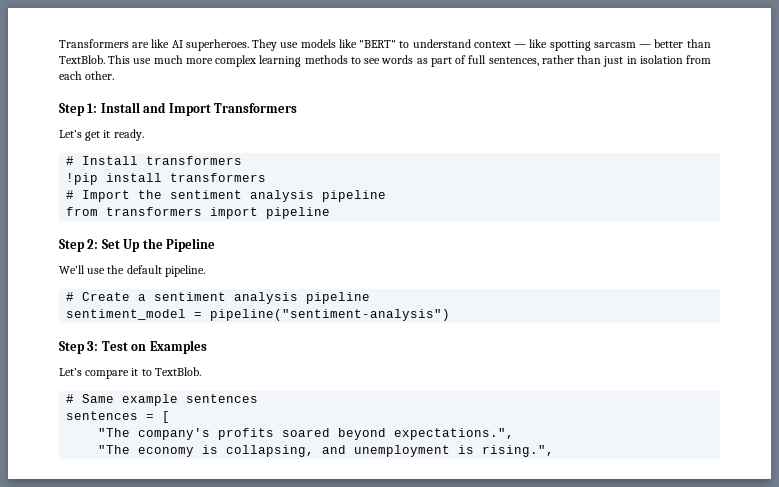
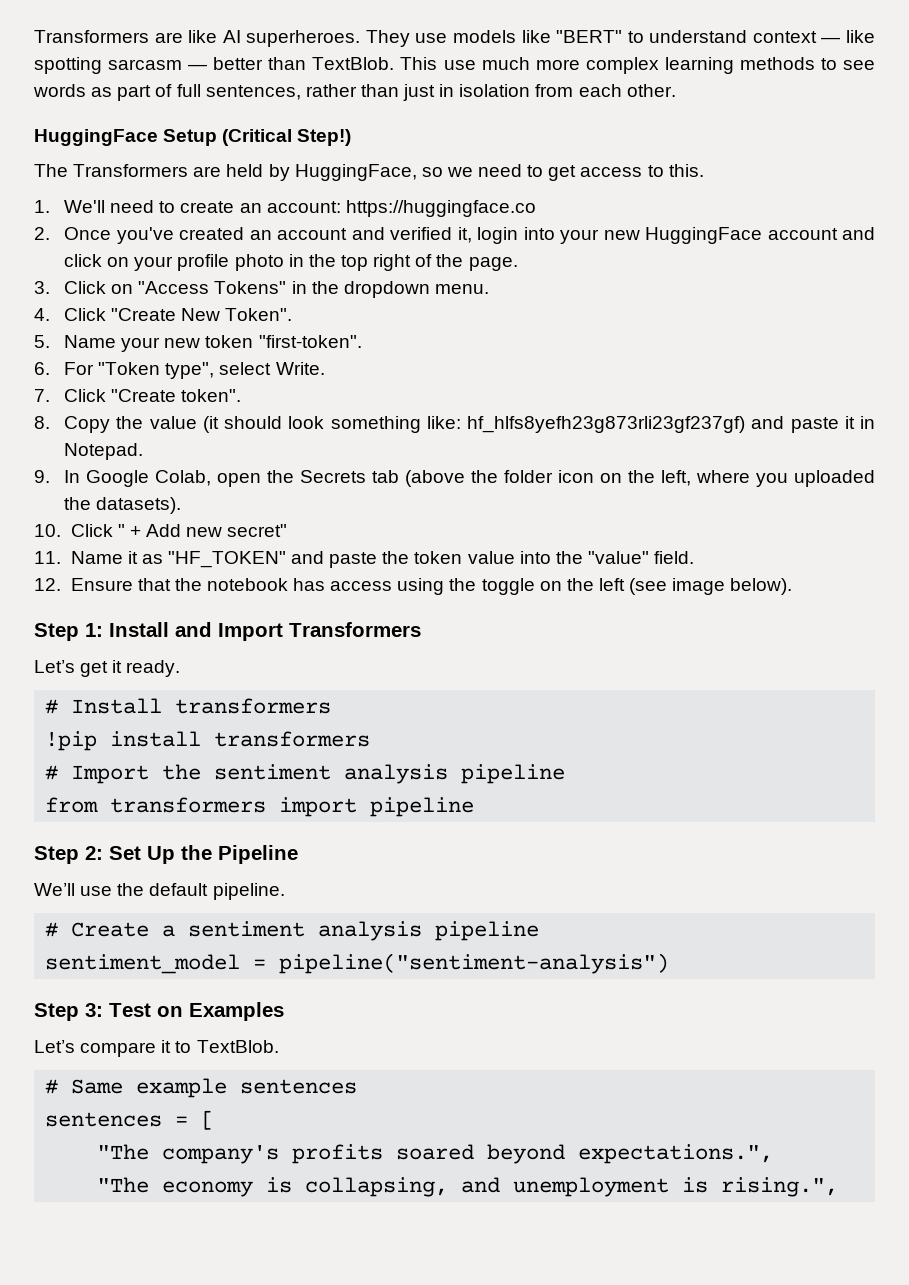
+ HuggingFace Setup (Critical Step!)
+ The Transformers are held by HuggingFace, so we need to get access to this.
+ 1. We'll need to create an account: https://huggingface.co
+ 2. Once you've created an account and verified it, login into your new HuggingFace account and click on your profile photo in the top right of the page.
+ 3. Click on "Access Tokens" in the dropdown menu.
+ 4. Click "Create New Token".
+ 5. Name your new token "first-token".
+ 6. For "Token type", select Write.
+ 7. Click "Create token".
+ 8. Copy the value (it should look something like: hf_hlfs8yefh23g873rli23gf237gf) and paste it in Notepad.
+ 9. In Google Colab, open the Secrets tab (above the folder icon on the left, where you uploaded the datasets).
+ 10. Click " + Add new secret"
+ 11. Name it as "HF_TOKEN" and paste the token value into the "value" field.
+ 12. Ensure that the notebook has access using the toggle on the left (see image below).

